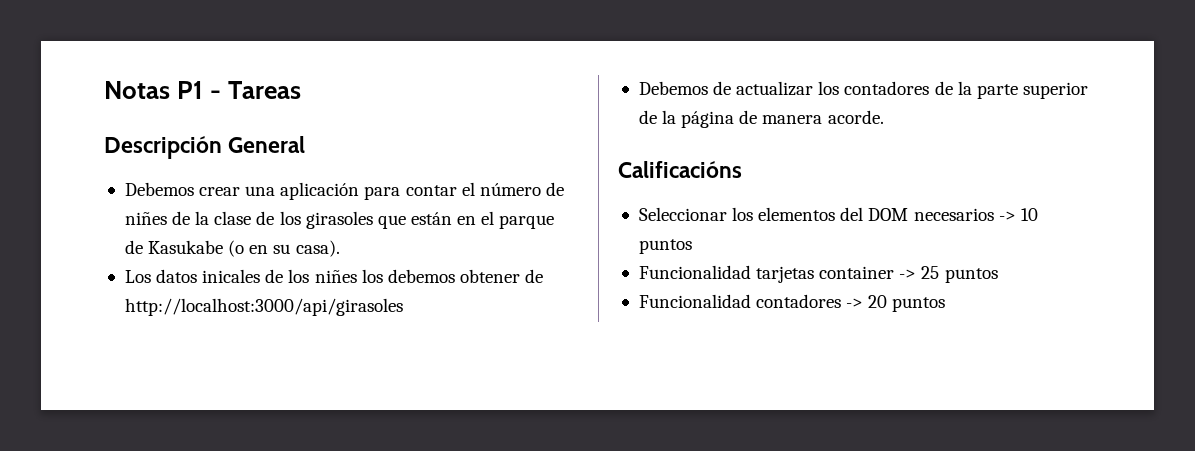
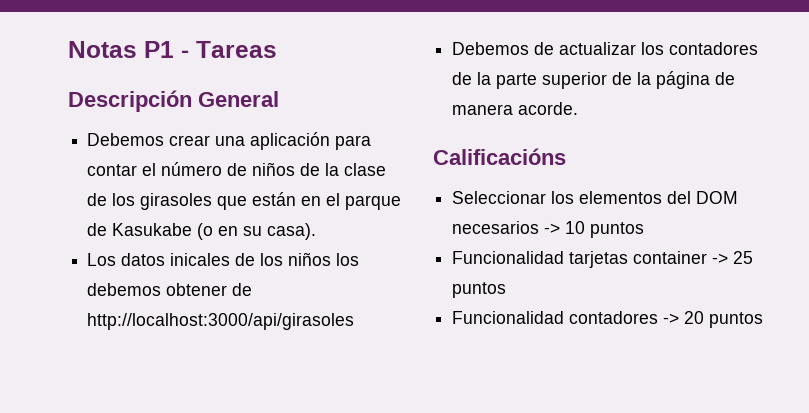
- Debemos crear una aplicación para contar el número de niñes de la clase de los girasoles que están en el parque de Kasukabe (o en su casa).
+ Debemos crear una aplicación para contar el número de niños de la clase de los girasoles que están en el parque de Kasukabe (o en su casa).
- Los datos inicales de los niñes los debemos obtener de http://localhost:3000/api/girasoles
+ Los datos inicales de los niños los debemos obtener de http://localhost:3000/api/girasoles

